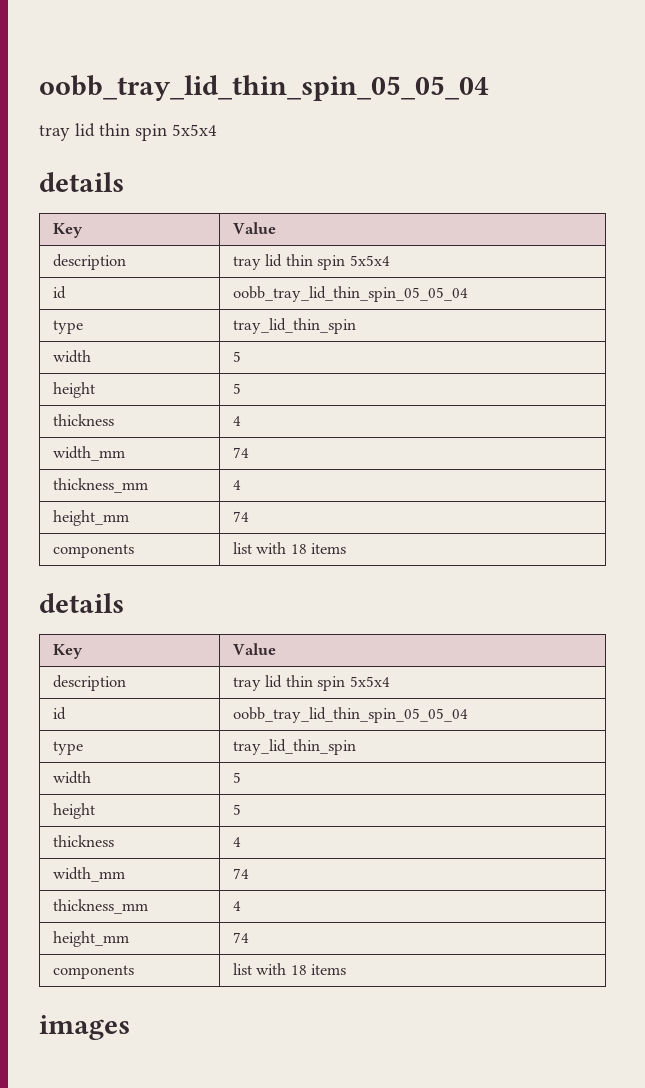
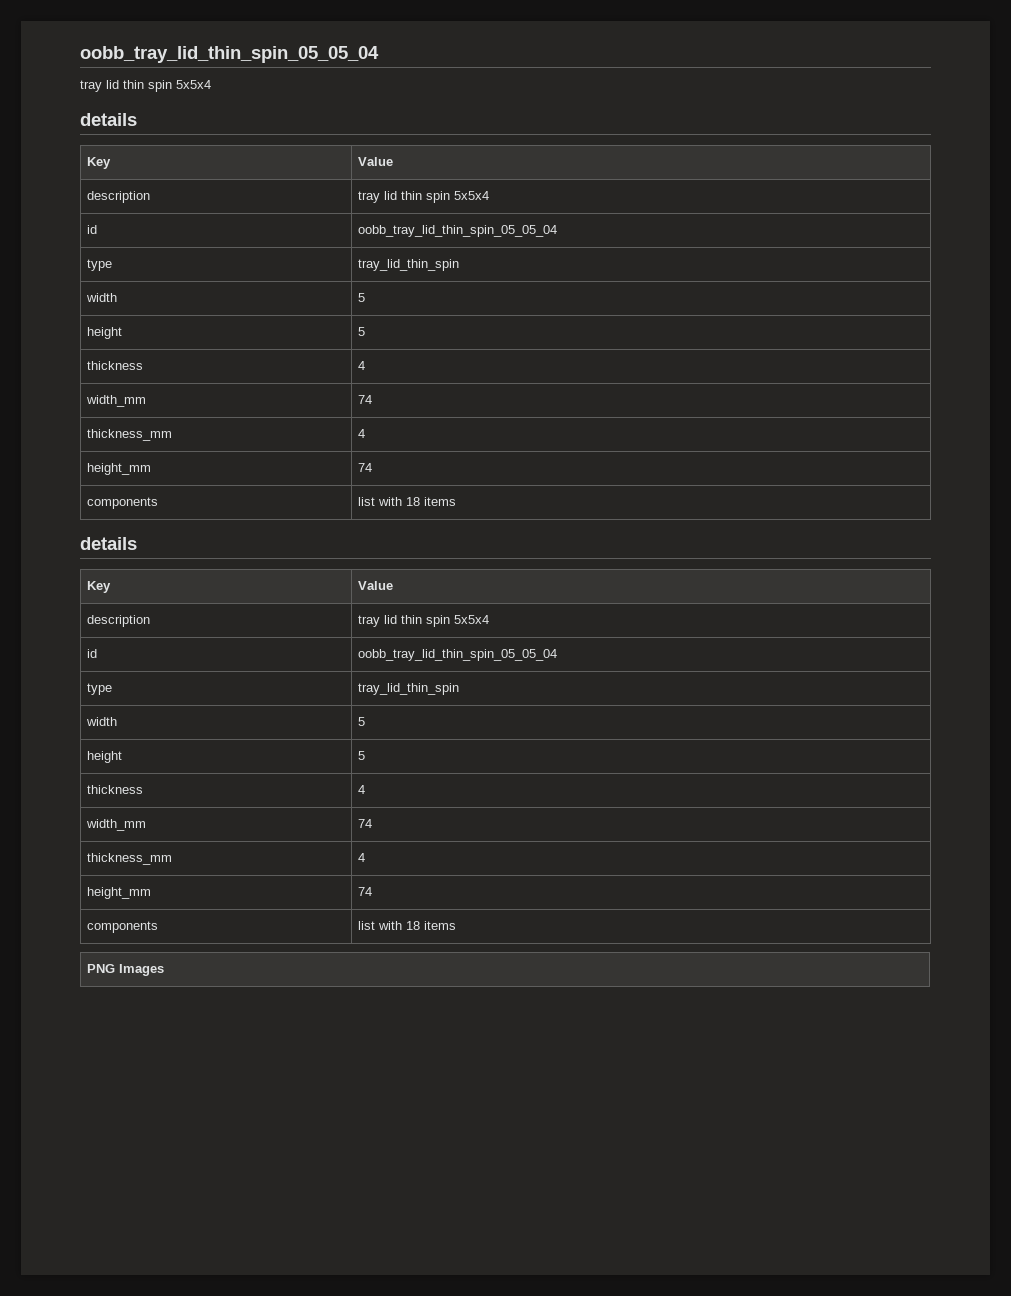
- images
+ PNG Images

